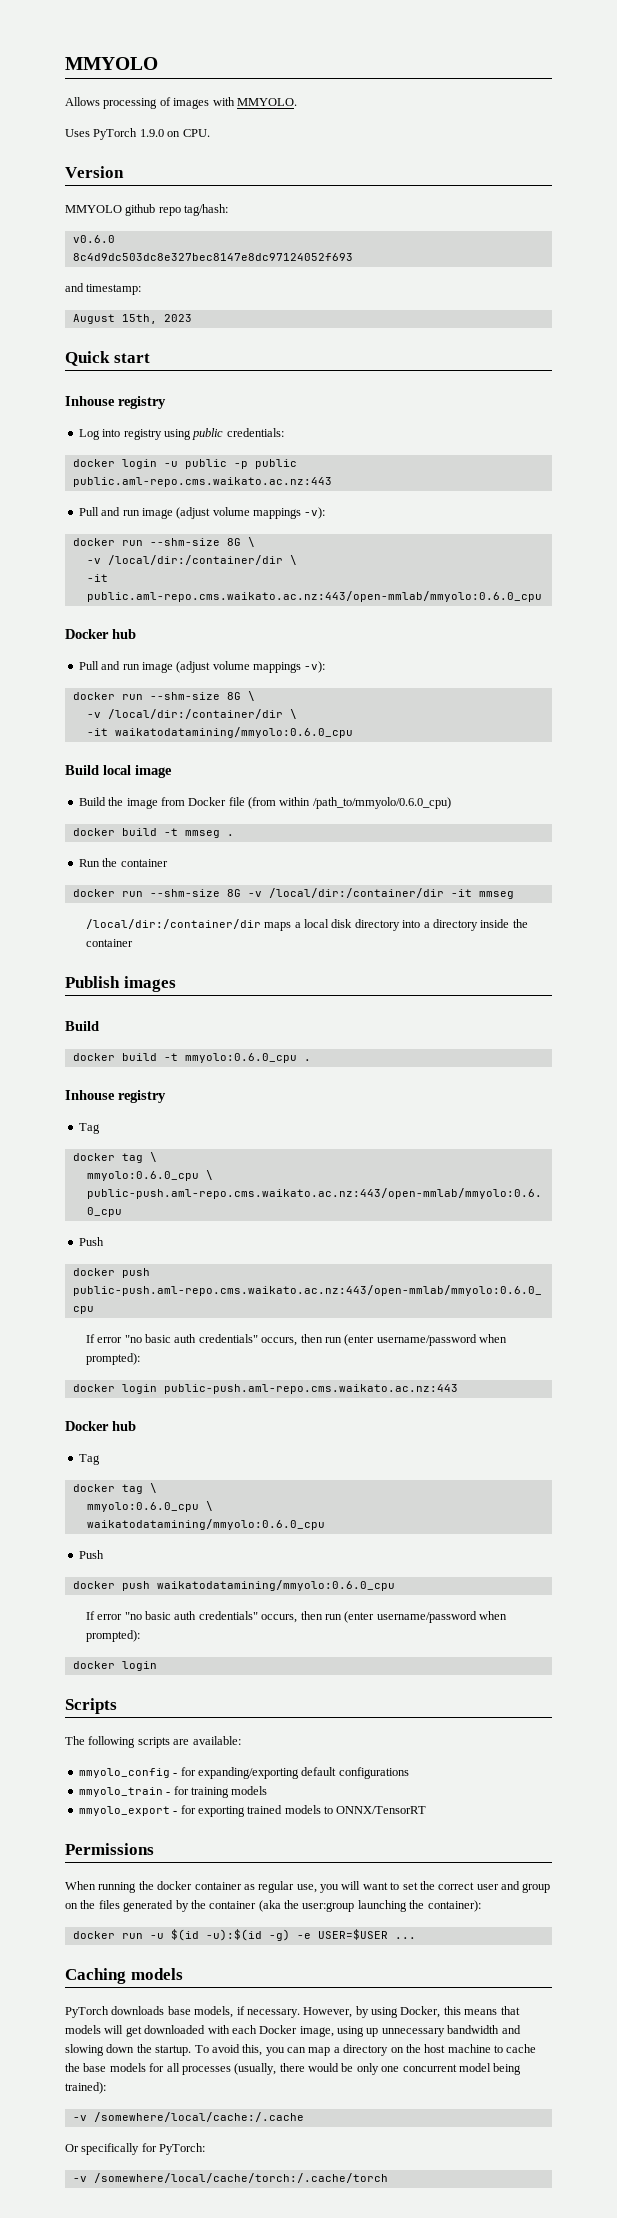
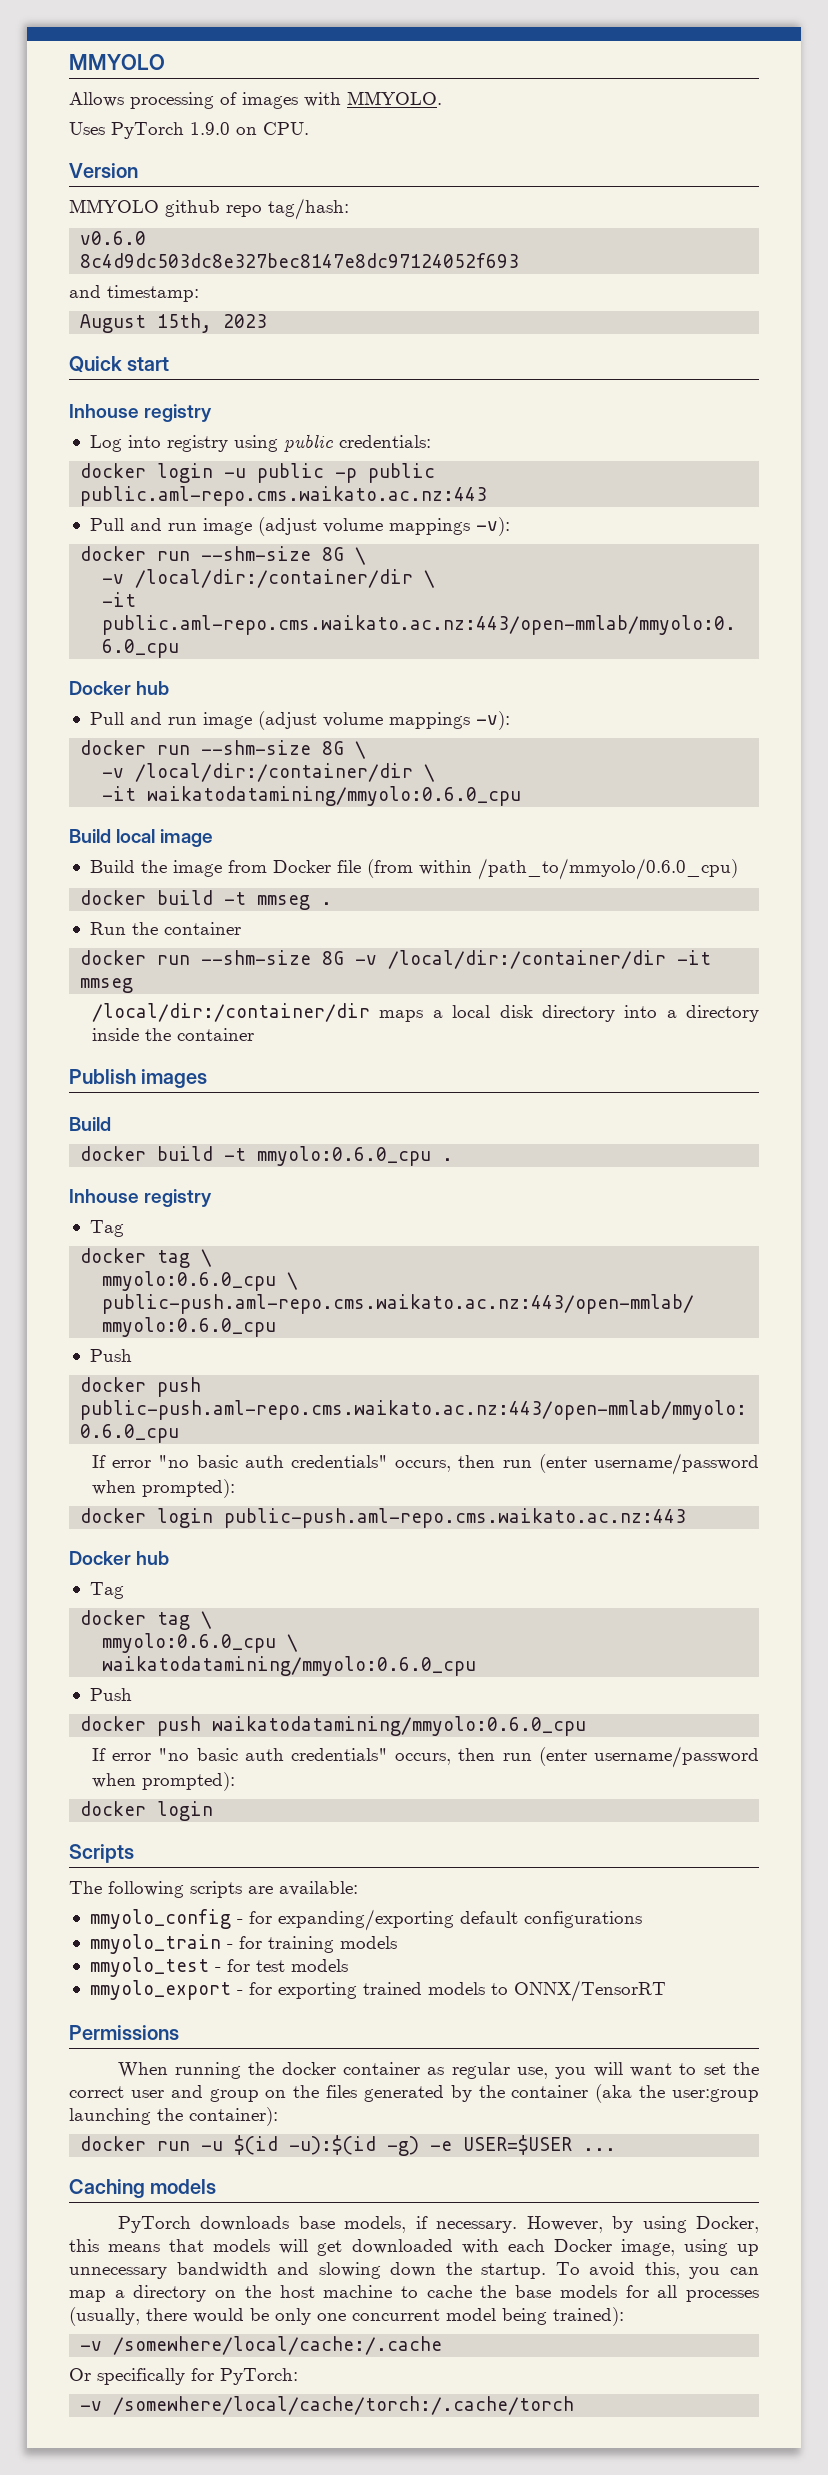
+ mmyolo_test - for test models

